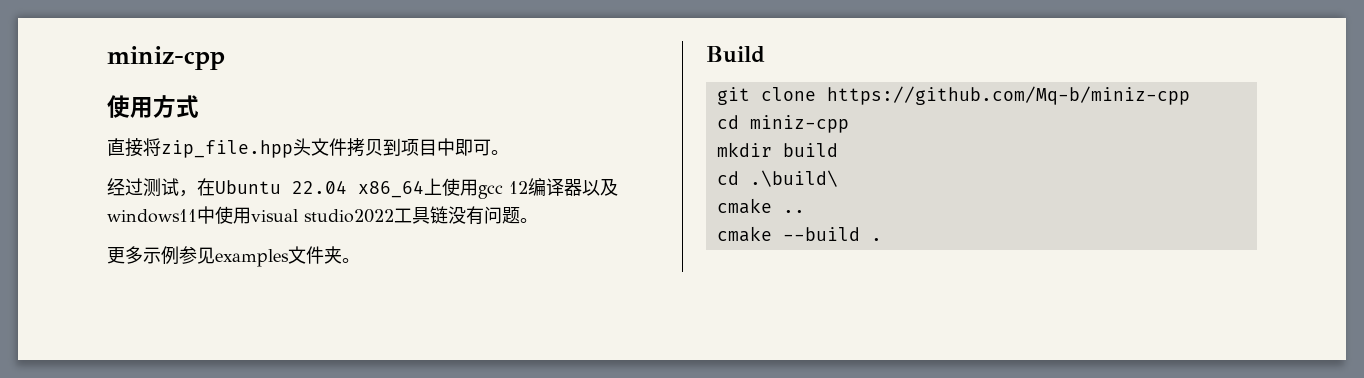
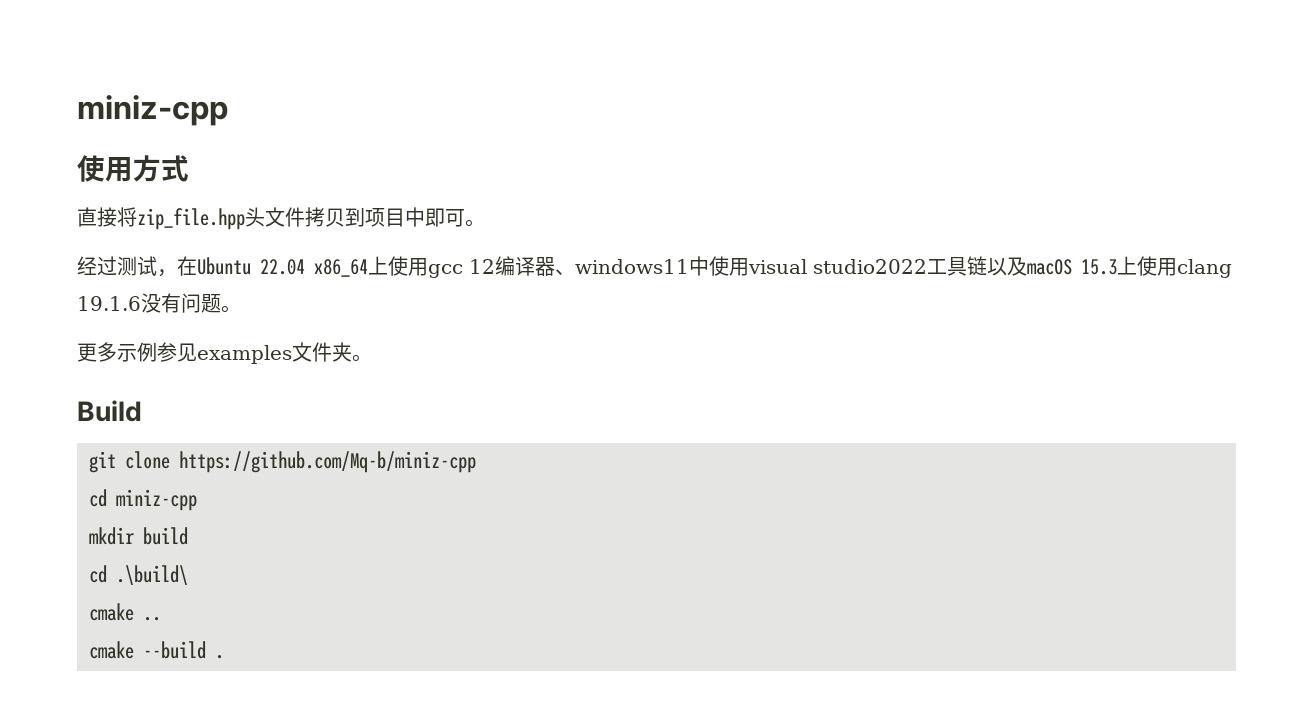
- 经过测试，在Ubuntu 22.04 x86_64上使用gcc 12编译器以及windows11中使用visual studio2022工具链没有问题。
+ 经过测试，在Ubuntu 22.04 x86_64上使用gcc 12编译器、windows11中使用visual studio2022工具链以及macOS 15.3上使用clang 19.1.6没有问题。

